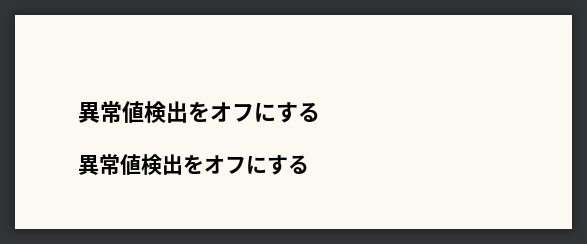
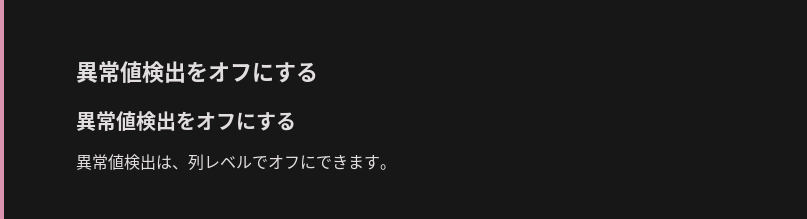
+ 異常値検出は、列レベルでオフにできます。

